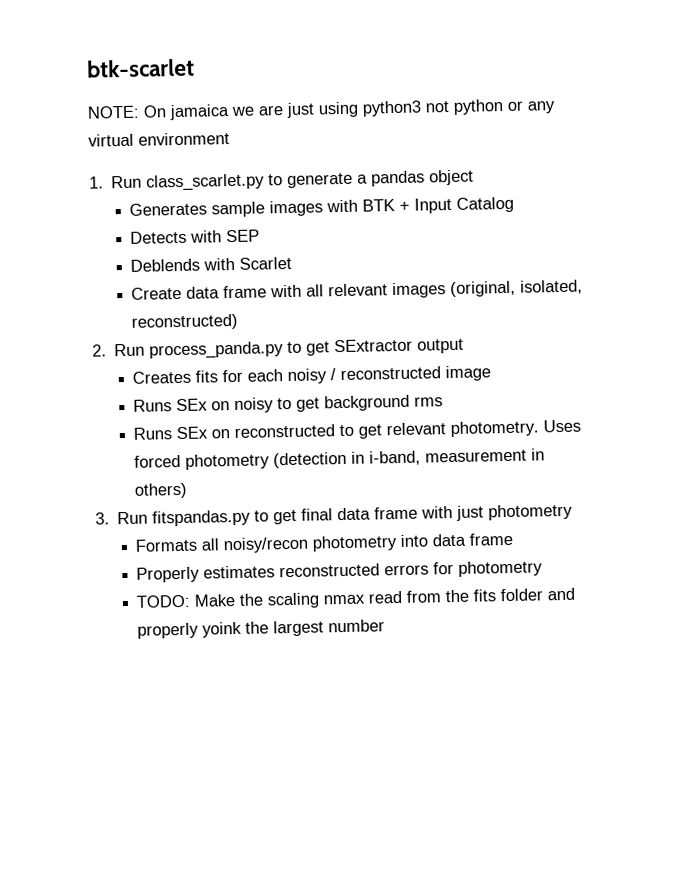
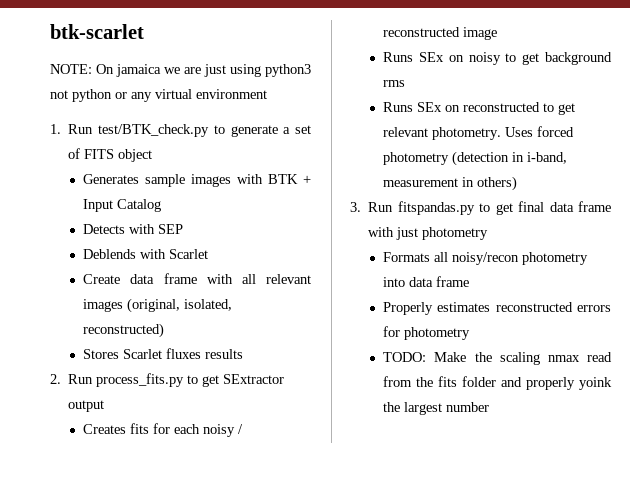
- 1. Run class_scarlet.py to generate a pandas object
+ 1. Run test/BTK_check.py to generate a set of FITS object
+ Stores Scarlet fluxes results
- 2. Run process_panda.py to get SExtractor output
+ 2. Run process_fits.py to get SExtractor output

